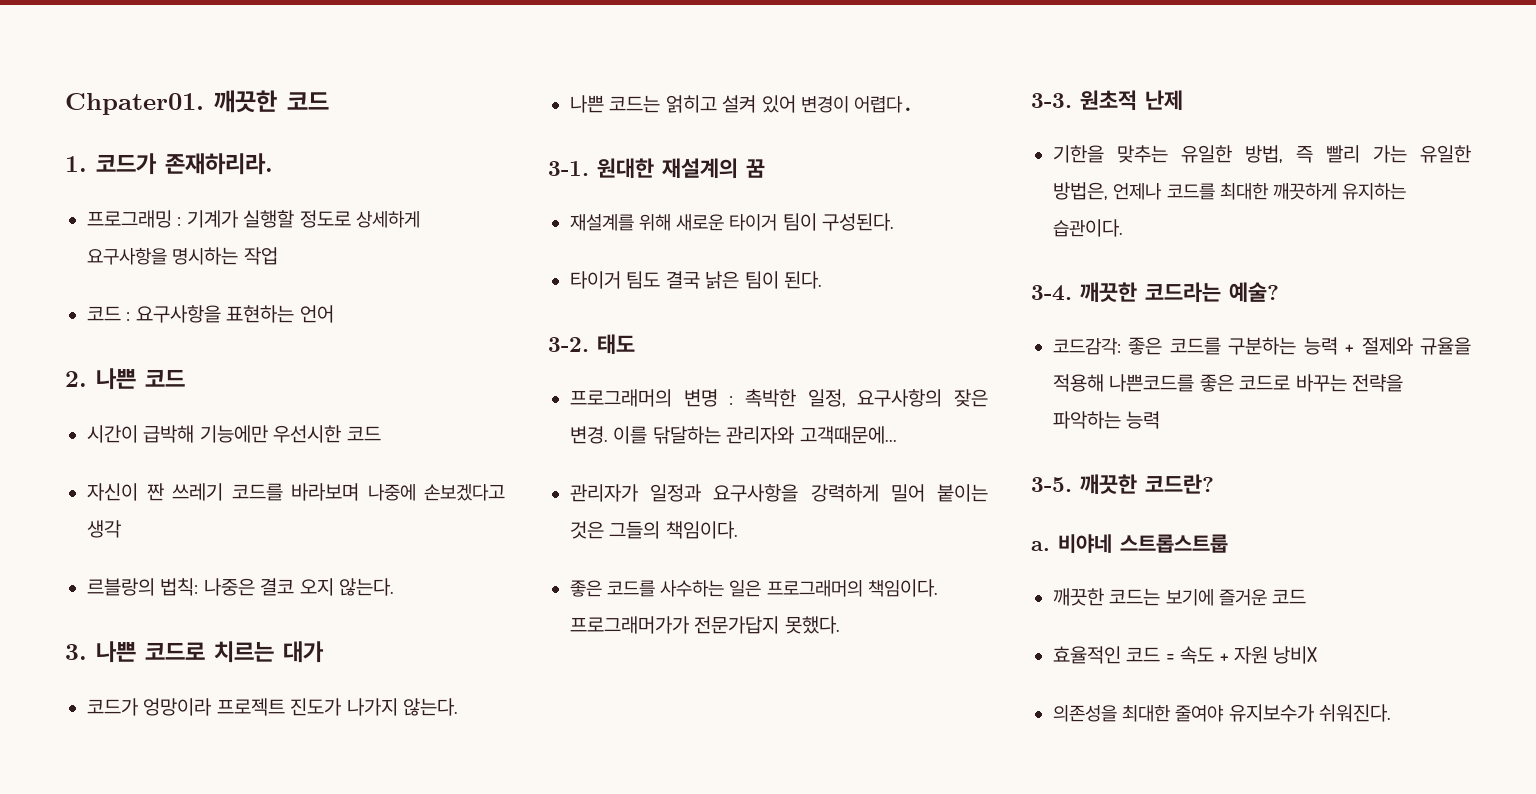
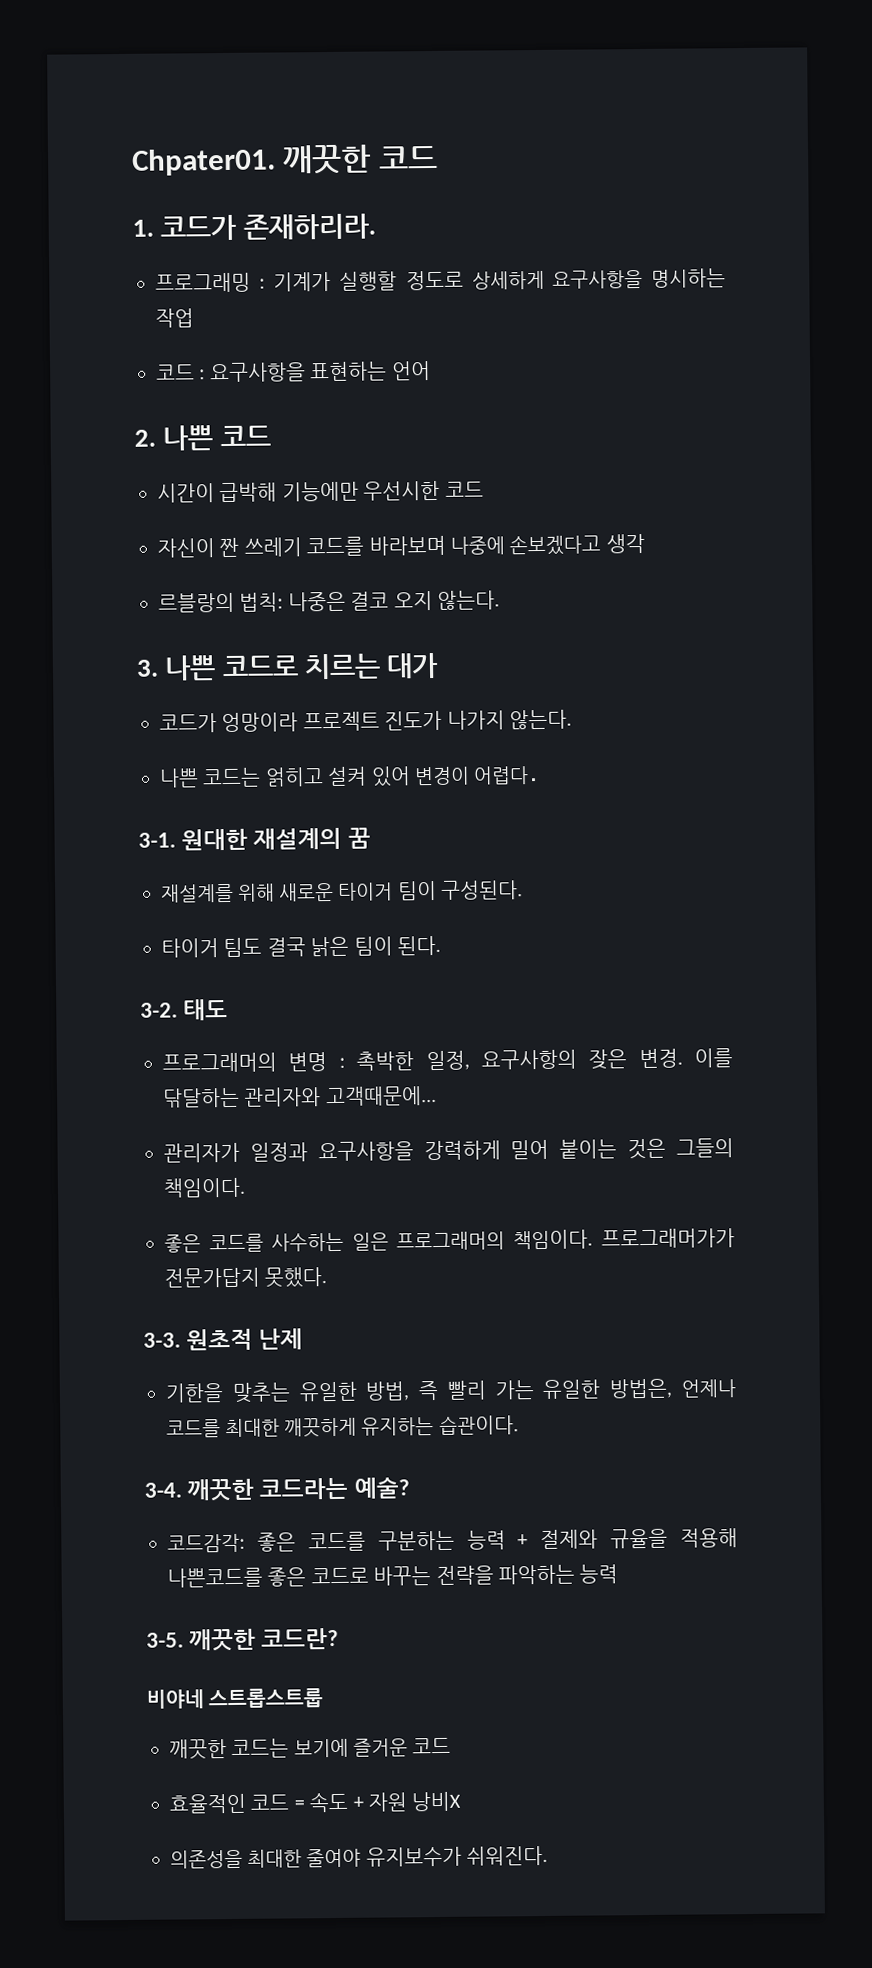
- a.

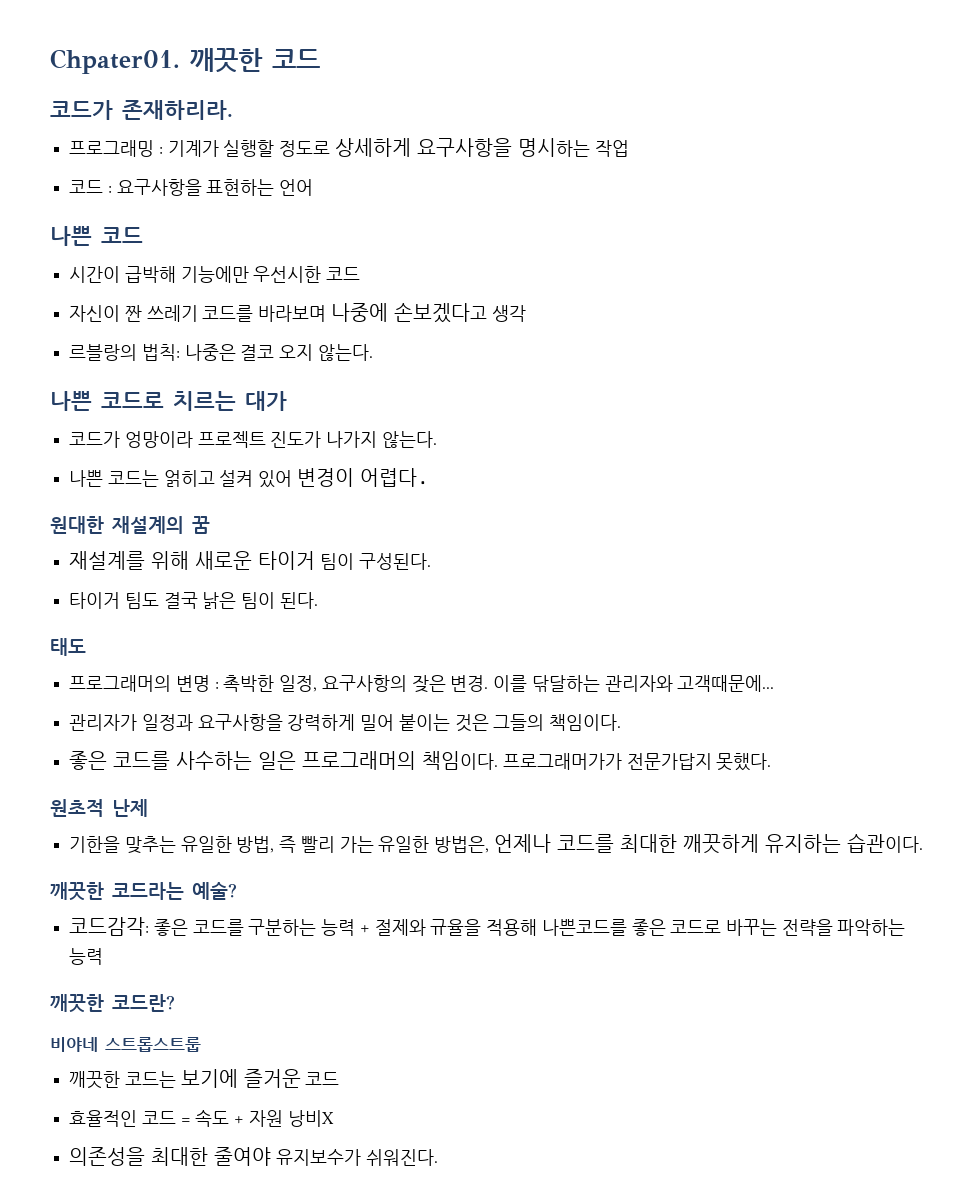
- 1. 코드가 존재하리라.
+ 코드가 존재하리라.
- 2. 나쁜 코드
+ 나쁜 코드
- 3. 나쁜 코드로 치르는 대가
+ 나쁜 코드로 치르는 대가
- 3-1.
- 3-2.
- 3-3.
- 3-4.
- 3-5.

